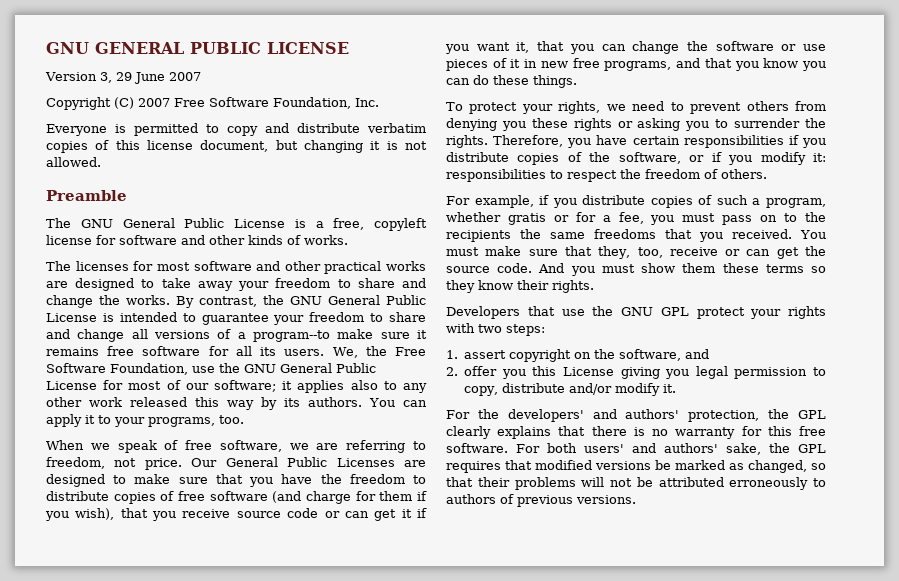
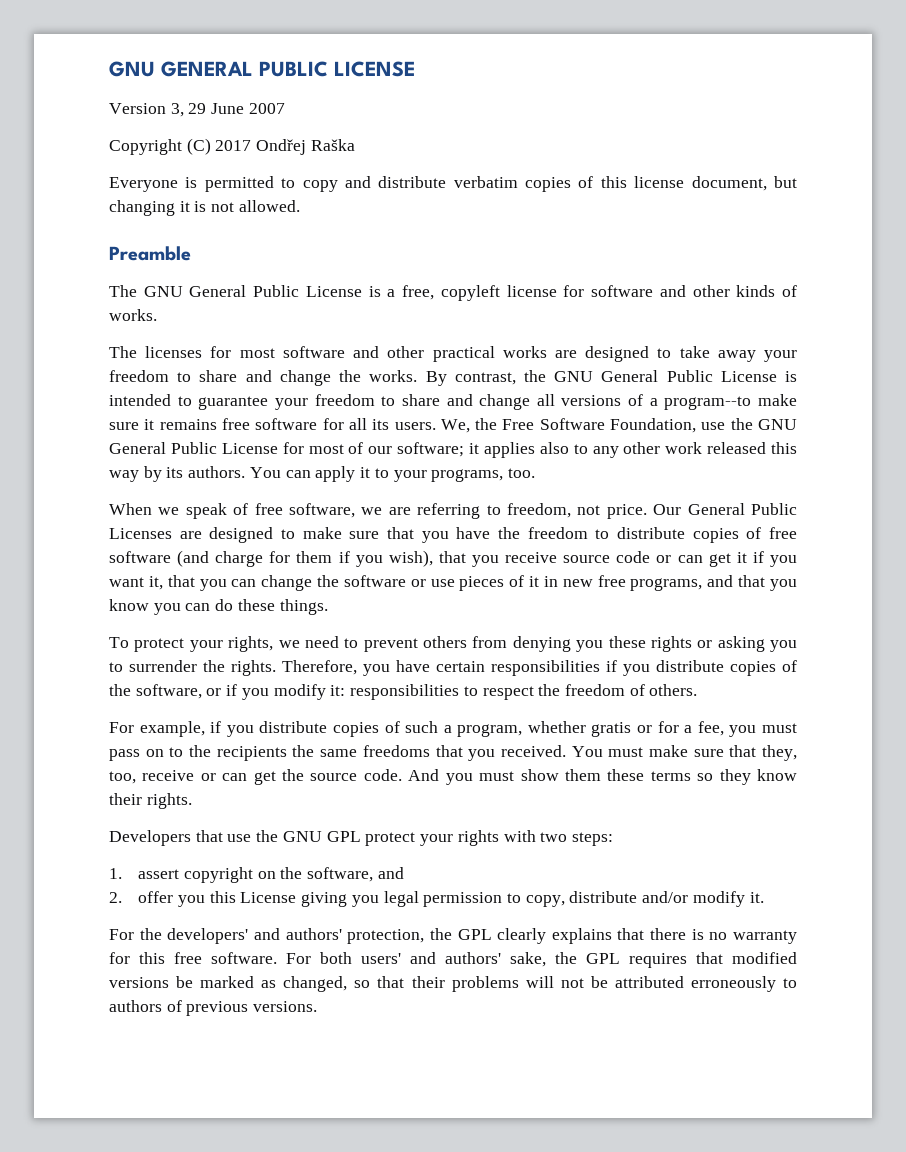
- Copyright (C) 2007 Free Software Foundation, Inc.
+ Copyright (C) 2017 Ondřej Raška

